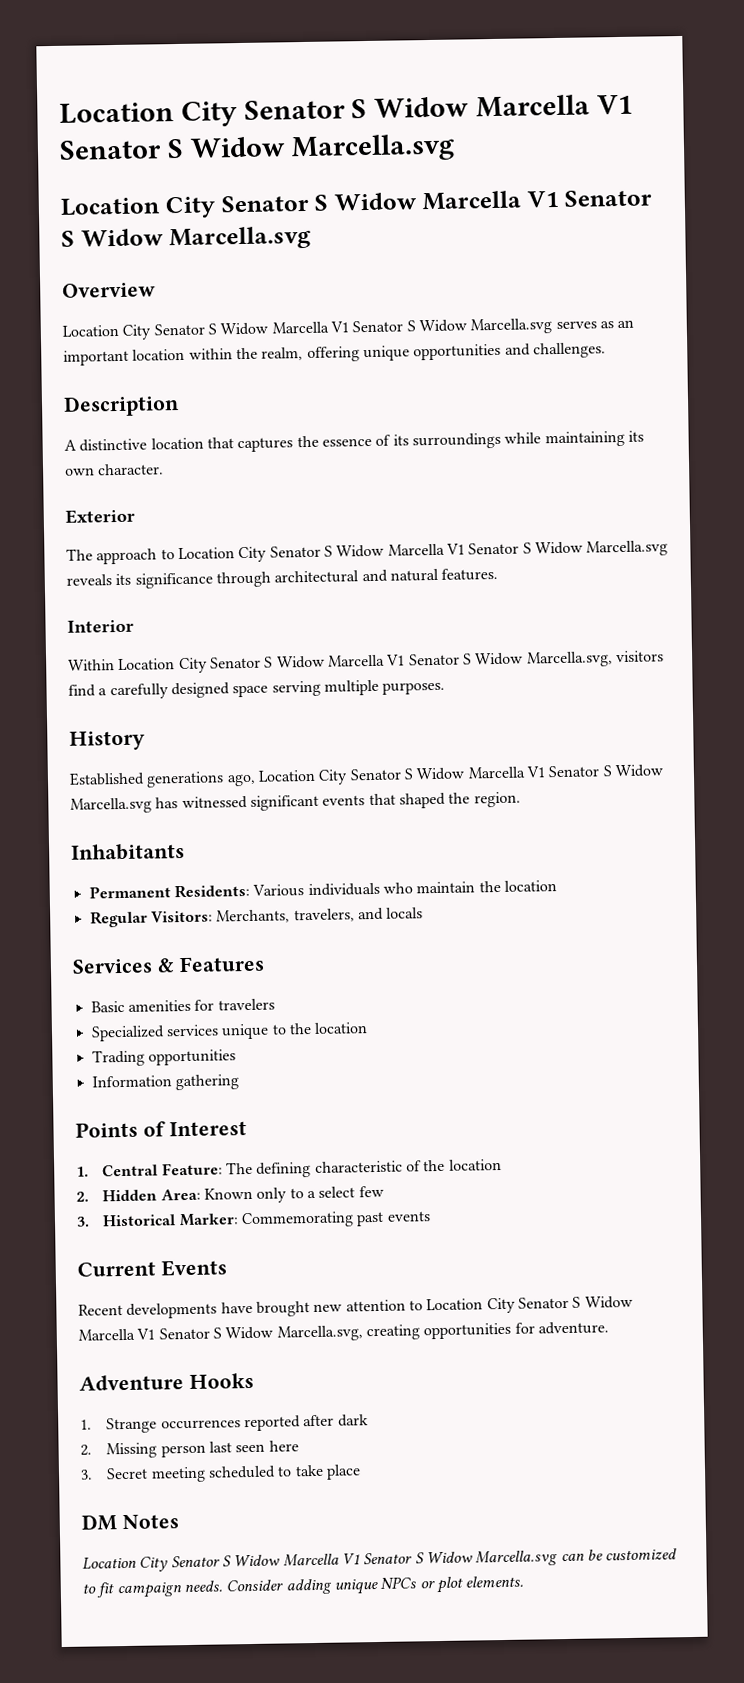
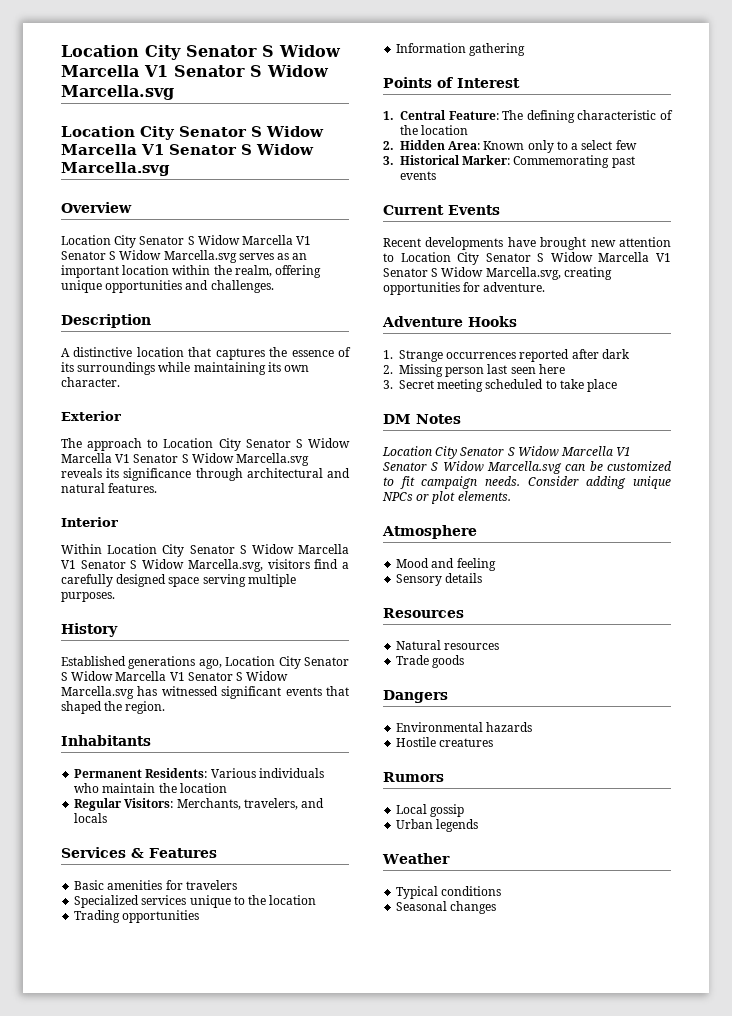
+ Atmosphere
+ Mood and feeling
+ Sensory details
+ Resources
+ Natural resources
+ Trade goods
+ Dangers
+ Environmental hazards
+ Hostile creatures
+ Rumors
+ Local gossip
+ Urban legends
+ Weather
+ Typical conditions
+ Seasonal changes

